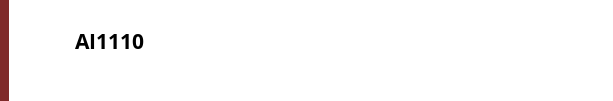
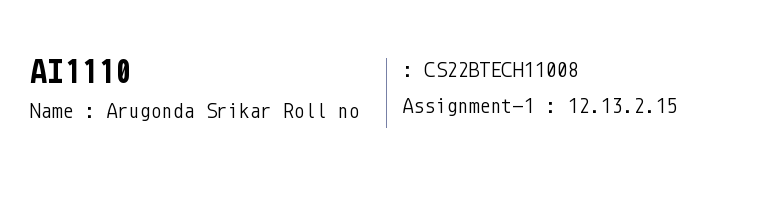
+ Name : Arugonda Srikar Roll no : CS22BTECH11008
+ Assignment-1 : 12.13.2.15

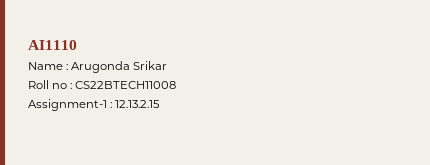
- Name : Arugonda Srikar Roll no : CS22BTECH11008
+ Name : Arugonda Srikar
+ Roll no : CS22BTECH11008

